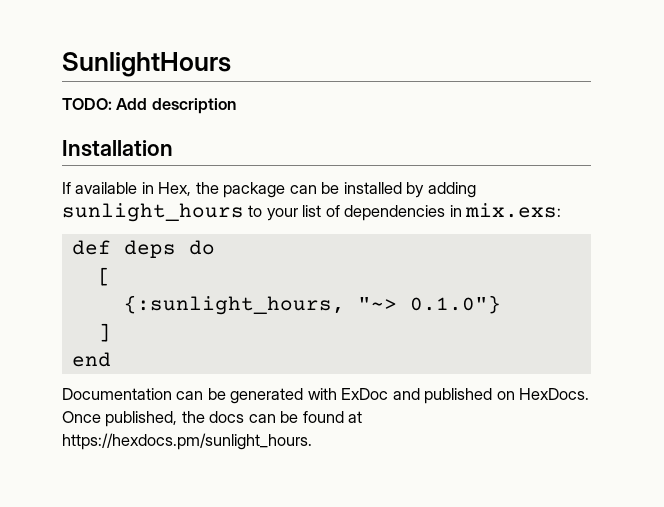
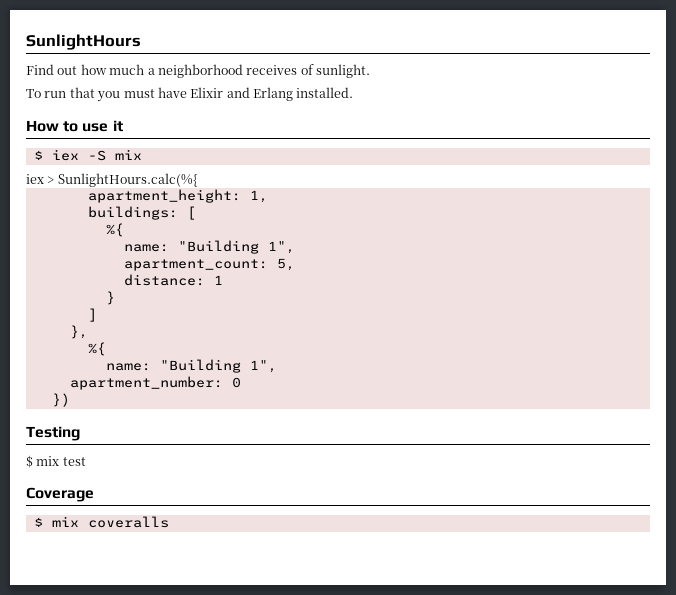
- TODO: Add description
- Installation
- If available in Hex, the package can be installed by adding sunlight_hours to your list of dependencies in mix.exs:
- def deps do
- [
- {:sunlight_hours, "~> 0.1.0"}
+ Find out how much a neighborhood receives of sunlight.
+ To run that you must have Elixir and Erlang installed.
+ How to use it
+ $ iex -S mix
+ iex > SunlightHours.calc(%{
+ apartment_height: 1,
+ buildings: [
+ %{
+ name: "Building 1",
+ apartment_count: 5,
+ distance: 1
+ }
  ]
- end
- Documentation can be generated with ExDoc and published on HexDocs. Once published, the docs can be found at https://hexdocs.pm/sunlight_hours.
+ },
+ %{
+ name: "Building 1",
+ apartment_number: 0
+ })
+ Testing
+ $ mix test
+ Coverage
+ $ mix coveralls

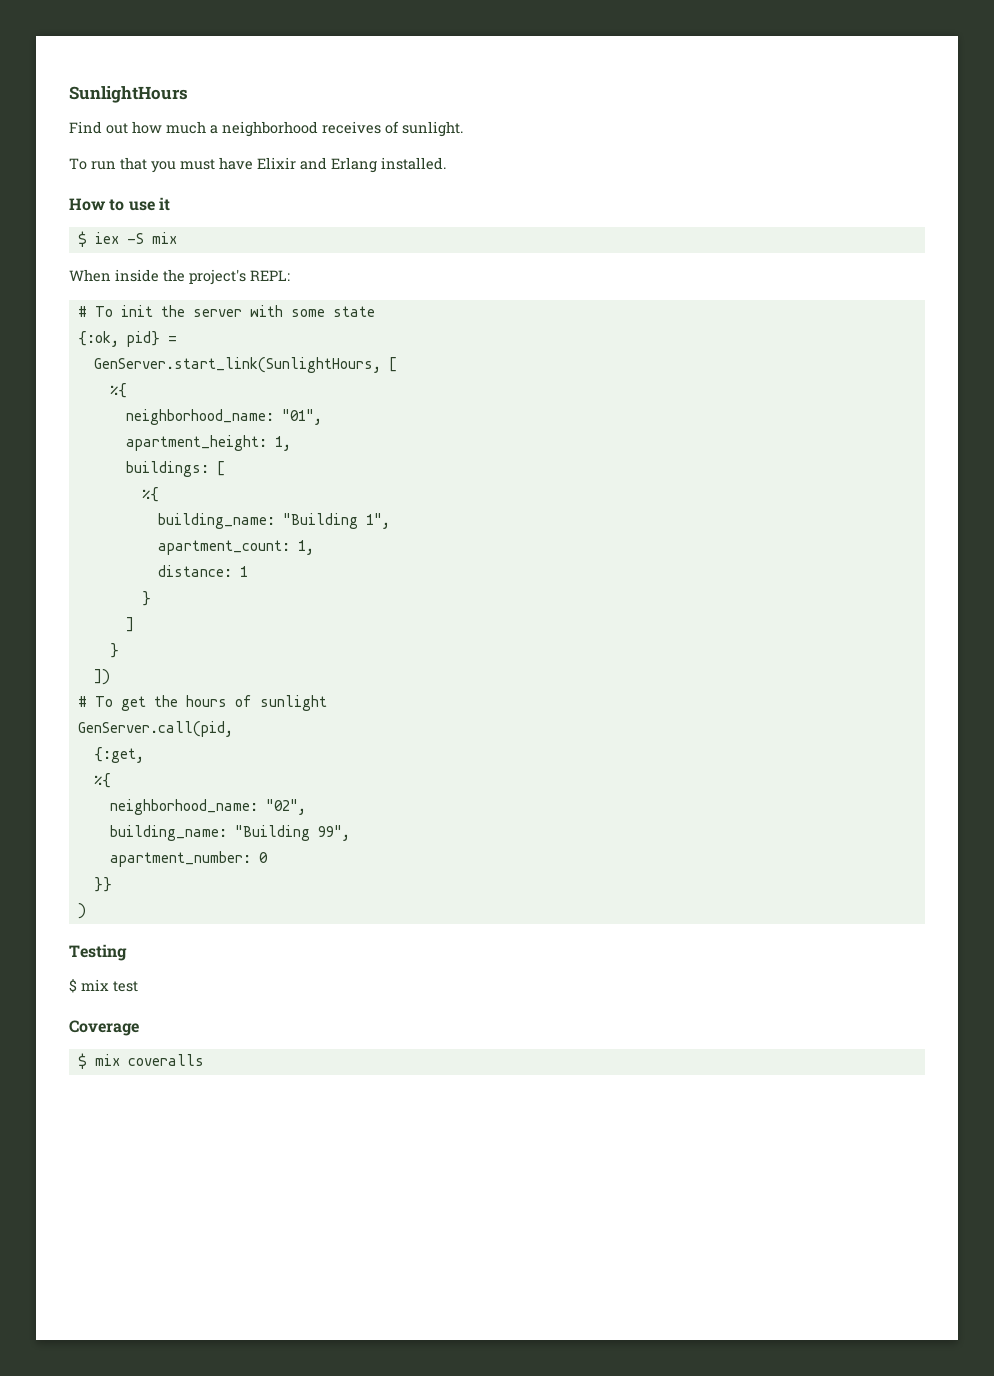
- iex > SunlightHours.calc(%{
+ When inside the project's REPL:
+ # To init the server with some state
+ {:ok, pid} =
+ GenServer.start_link(SunlightHours, [
+ %{
+ neighborhood_name: "01",
  buildings: [
  %{
- name: "Building 1",
+ building_name: "Building 1",
- apartment_count: 5,
+ apartment_count: 1,
  ]
- },
+ }
+ ])
+ # To get the hours of sunlight
+ GenServer.call(pid,
+ {:get,
  %{
- name: "Building 1",
+ neighborhood_name: "02",
+ building_name: "Building 99",
- })
+ }}
+ )

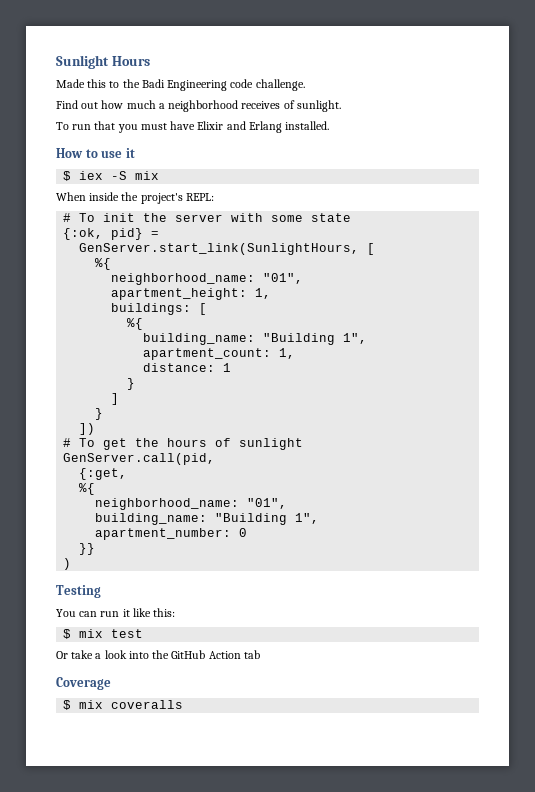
- SunlightHours
+ Sunlight Hours
+ Made this to the Badi Engineering code challenge.
  {:get,
  %{
- neighborhood_name: "02",
- building_name: "Building 99",
+ neighborhood_name: "01",
+ building_name: "Building 1",
+ You can run it like this:
  $ mix test
+ Or take a look into the GitHub Action tab

